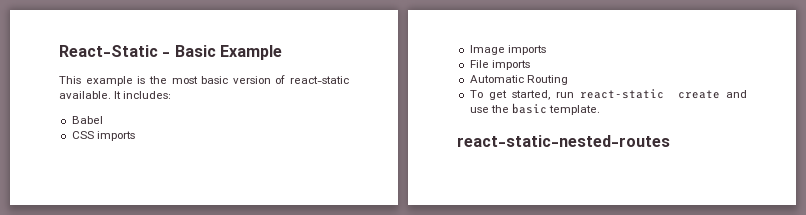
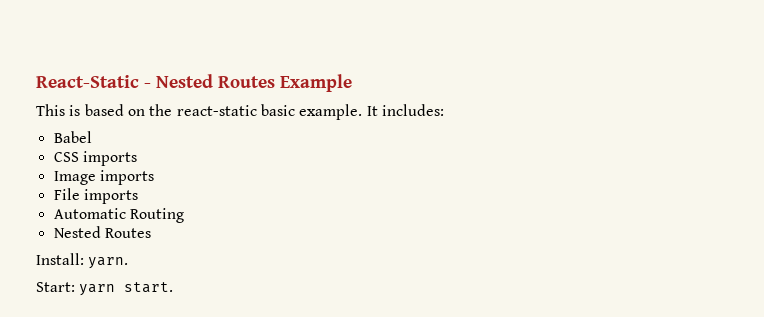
- React-Static - Basic Example
+ React-Static - Nested Routes Example
- This example is the most basic version of react-static available.
+ This is based on the react-static basic example.
  Automatic Routing
- To get started, run react-static create and use the basic template.
- react-static-nested-routes
+ Nested Routes
+ Install: yarn.
+ Start: yarn start.

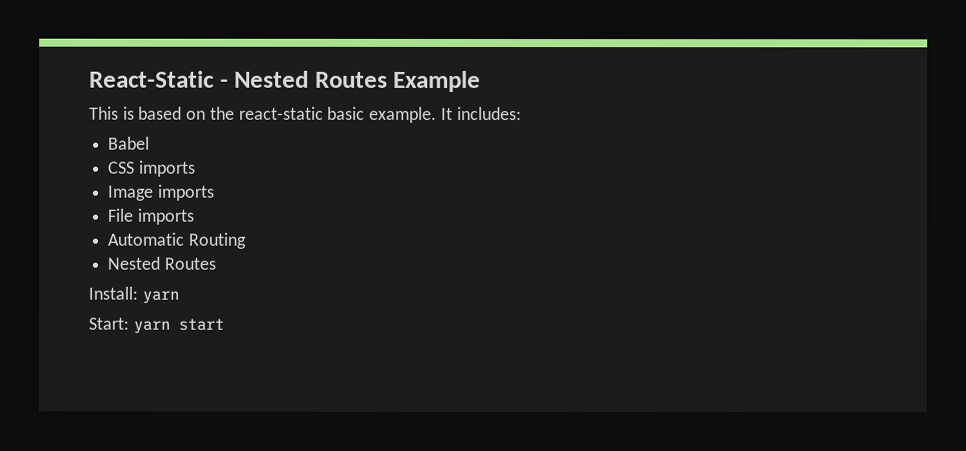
- Install: yarn.
+ Install: yarn
- Start: yarn start.
+ Start: yarn start

